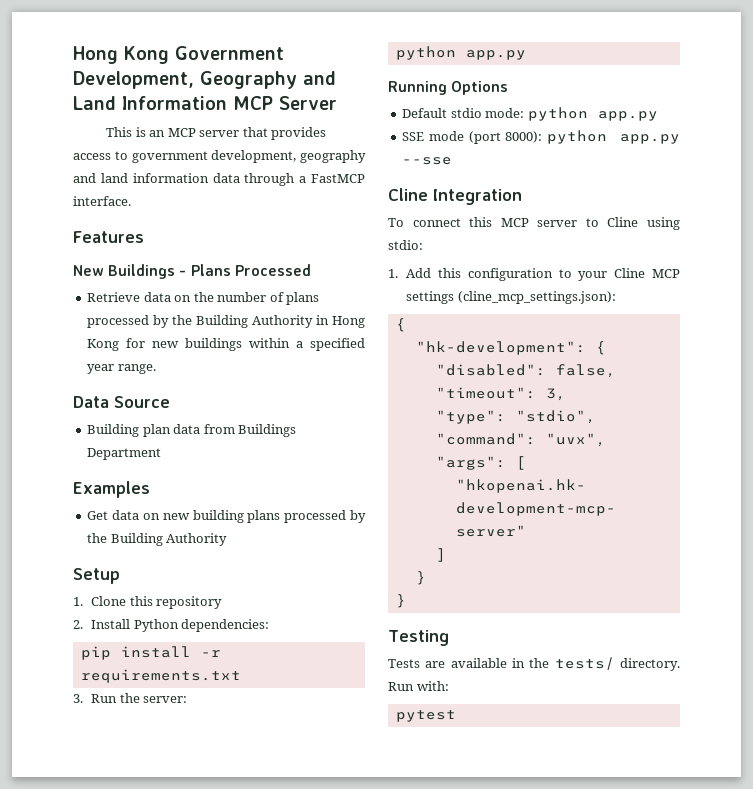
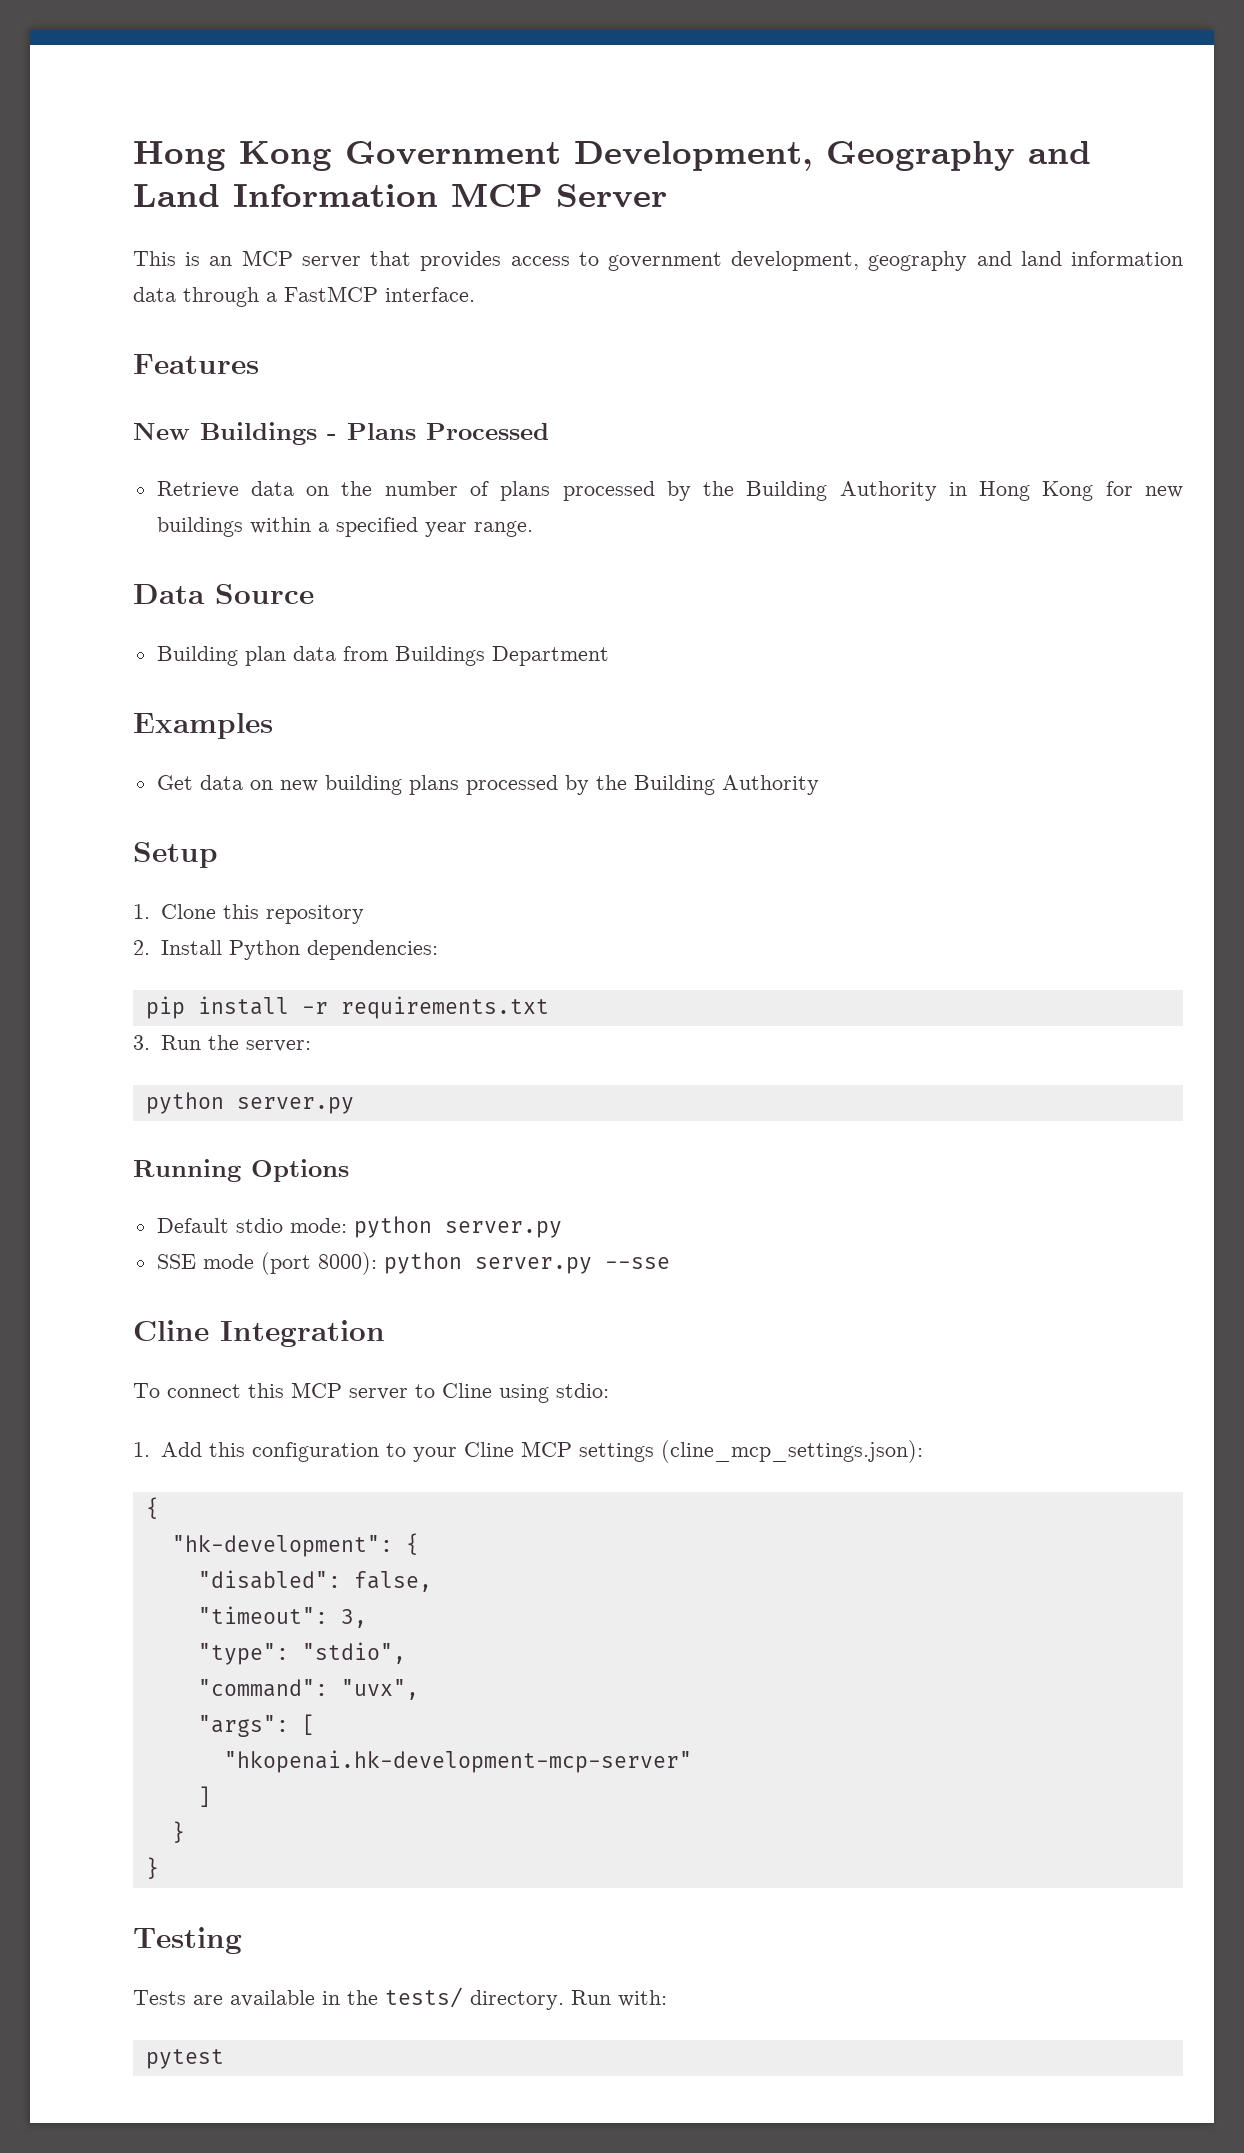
  3. Run the server:
- python app.py
+ python server.py
- Default stdio mode: python app.py
+ Default stdio mode: python server.py
- SSE mode (port 8000): python app.py --sse
+ SSE mode (port 8000): python server.py --sse

